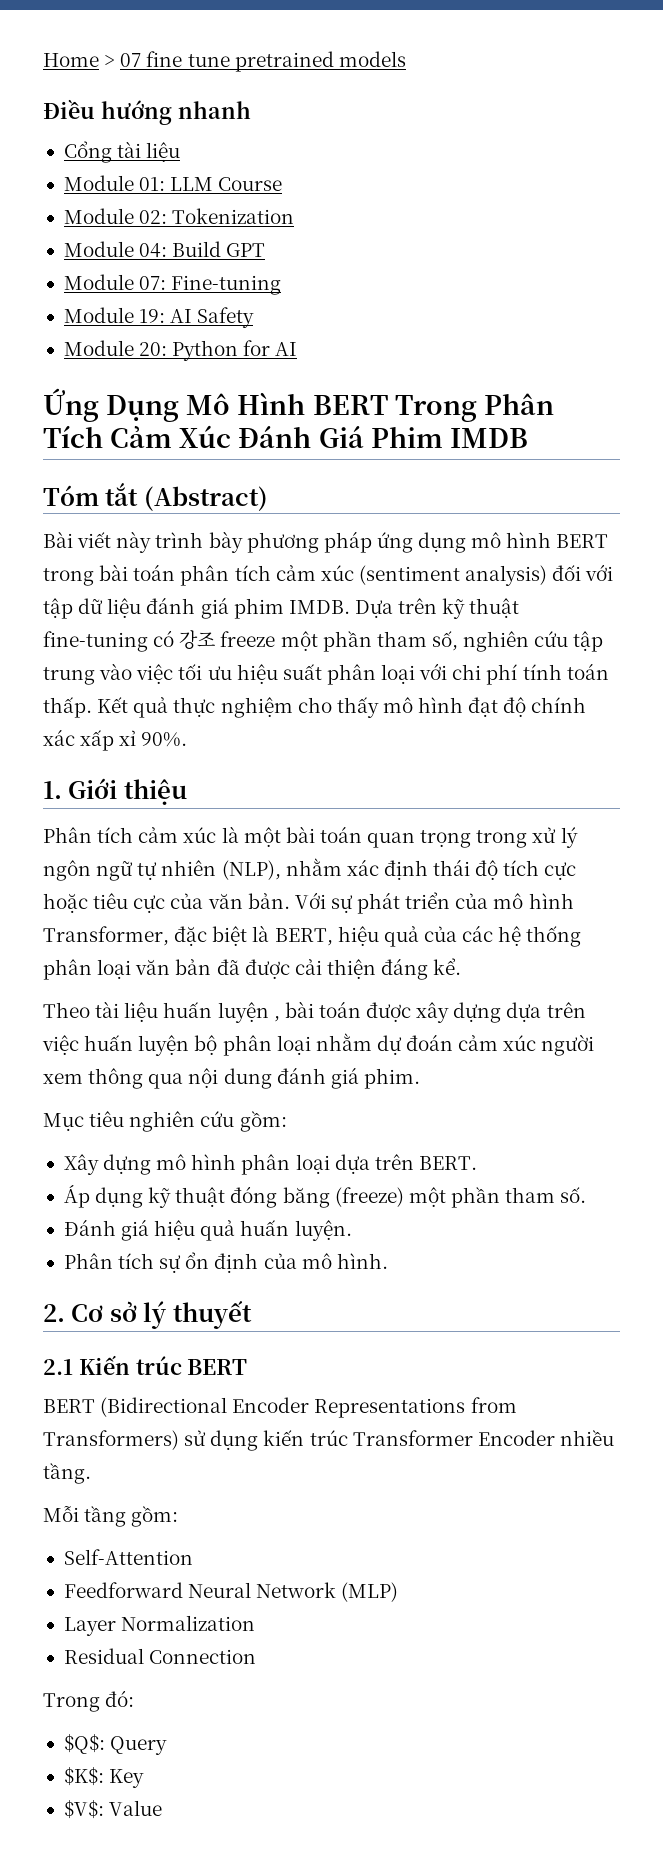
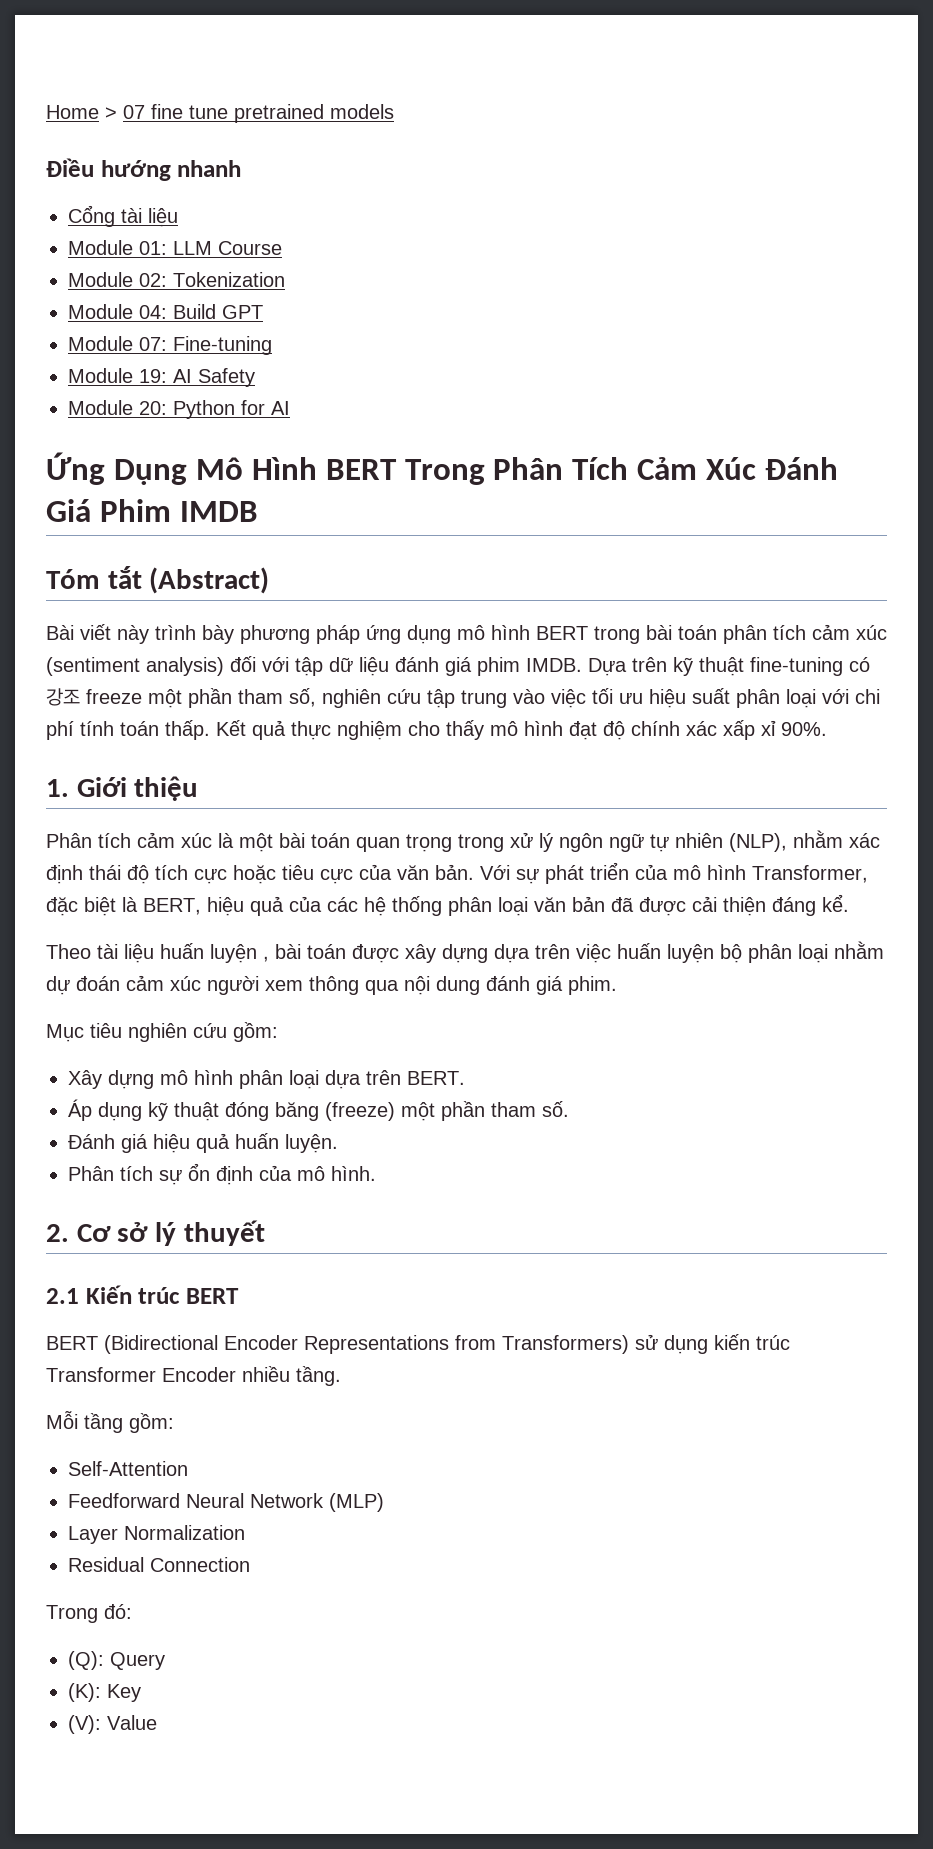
- $Q$: Query
+ (Q): Query
- $K$: Key
+ (K): Key
- $V$: Value
+ (V): Value

